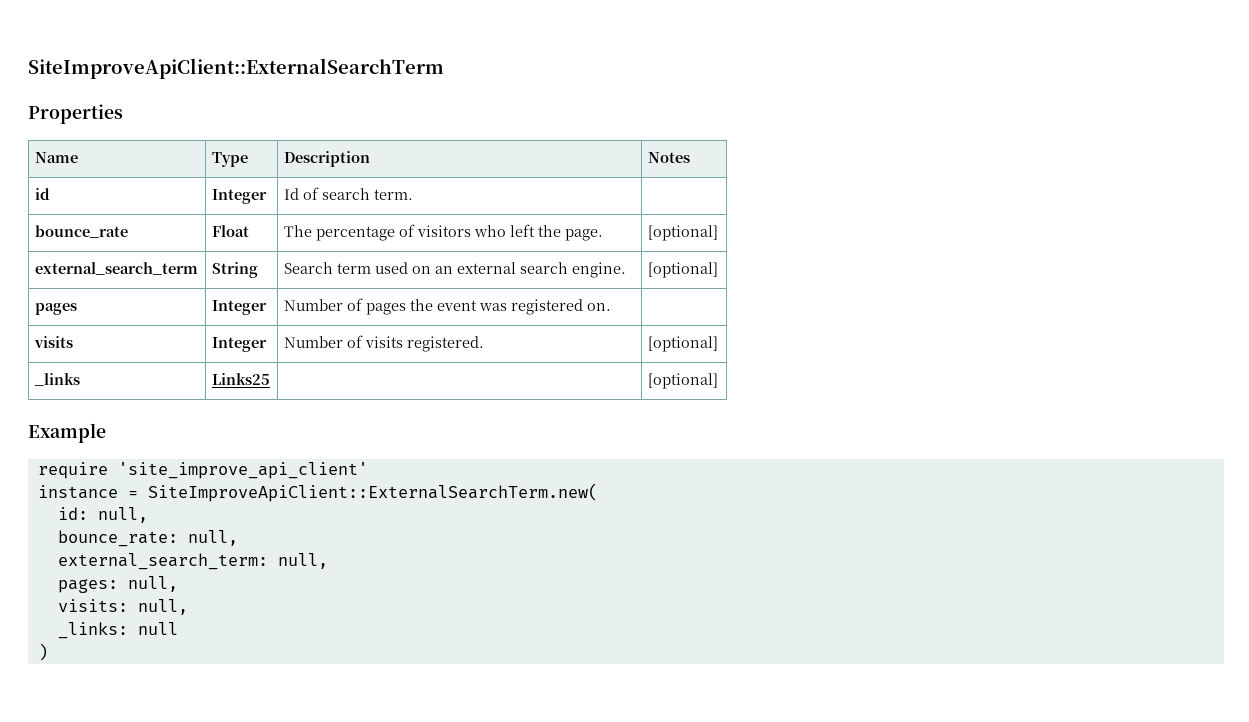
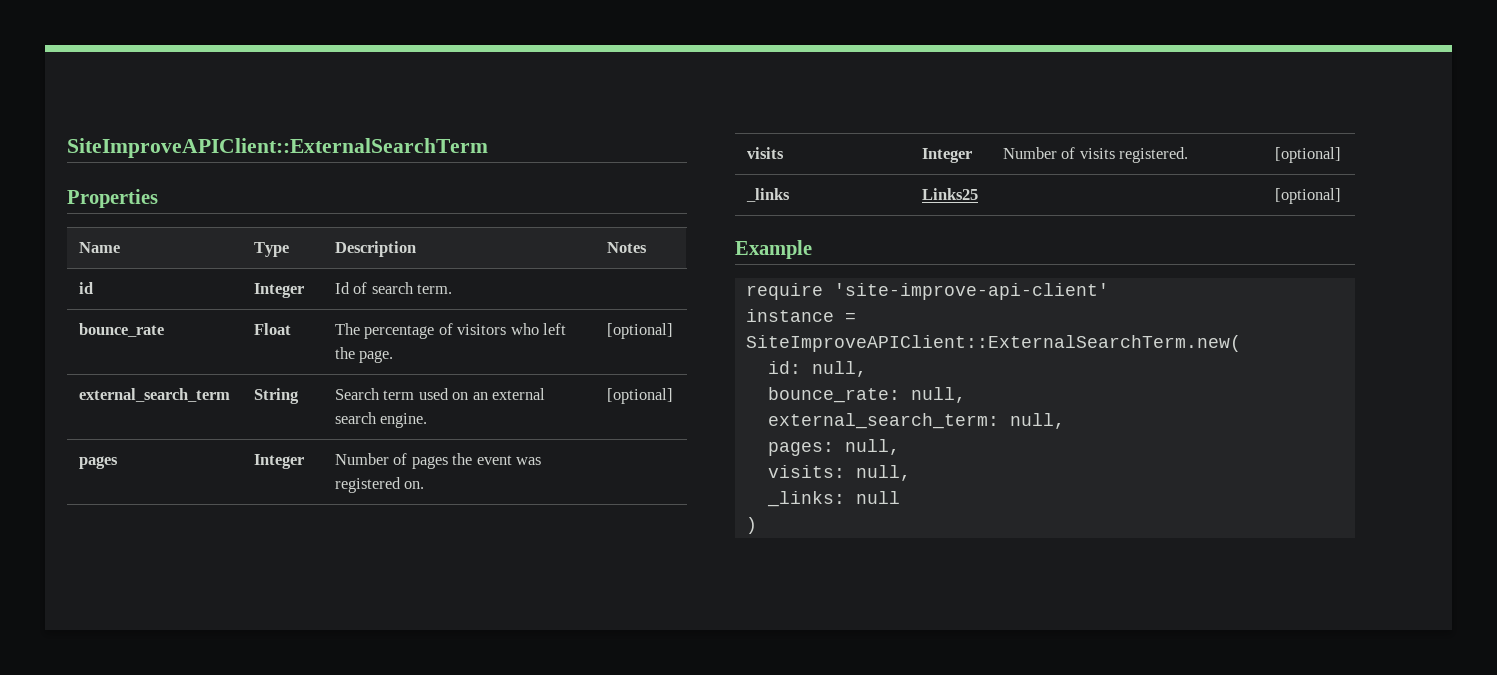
- SiteImproveApiClient::ExternalSearchTerm
+ SiteImproveAPIClient::ExternalSearchTerm
- require 'site_improve_api_client'
+ require 'site-improve-api-client'
- instance = SiteImproveApiClient::ExternalSearchTerm.new(
+ instance = SiteImproveAPIClient::ExternalSearchTerm.new(

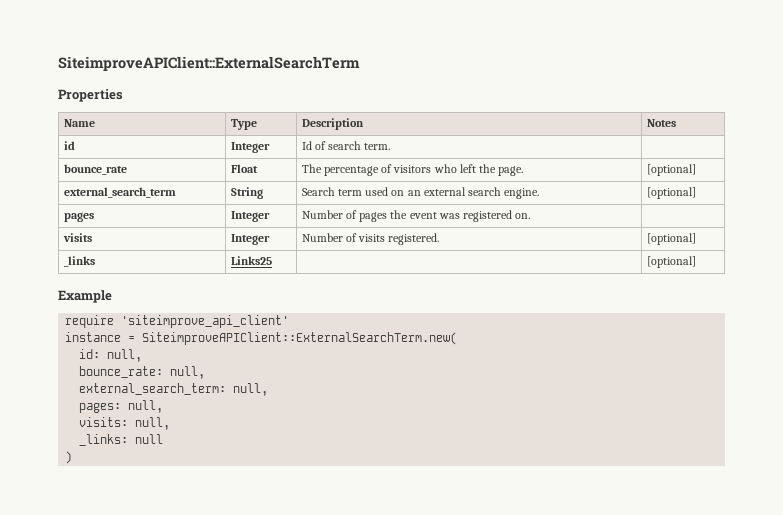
- SiteImproveAPIClient::ExternalSearchTerm
+ SiteimproveAPIClient::ExternalSearchTerm
- require 'site-improve-api-client'
+ require 'siteimprove_api_client'
- instance = SiteImproveAPIClient::ExternalSearchTerm.new(
+ instance = SiteimproveAPIClient::ExternalSearchTerm.new(

